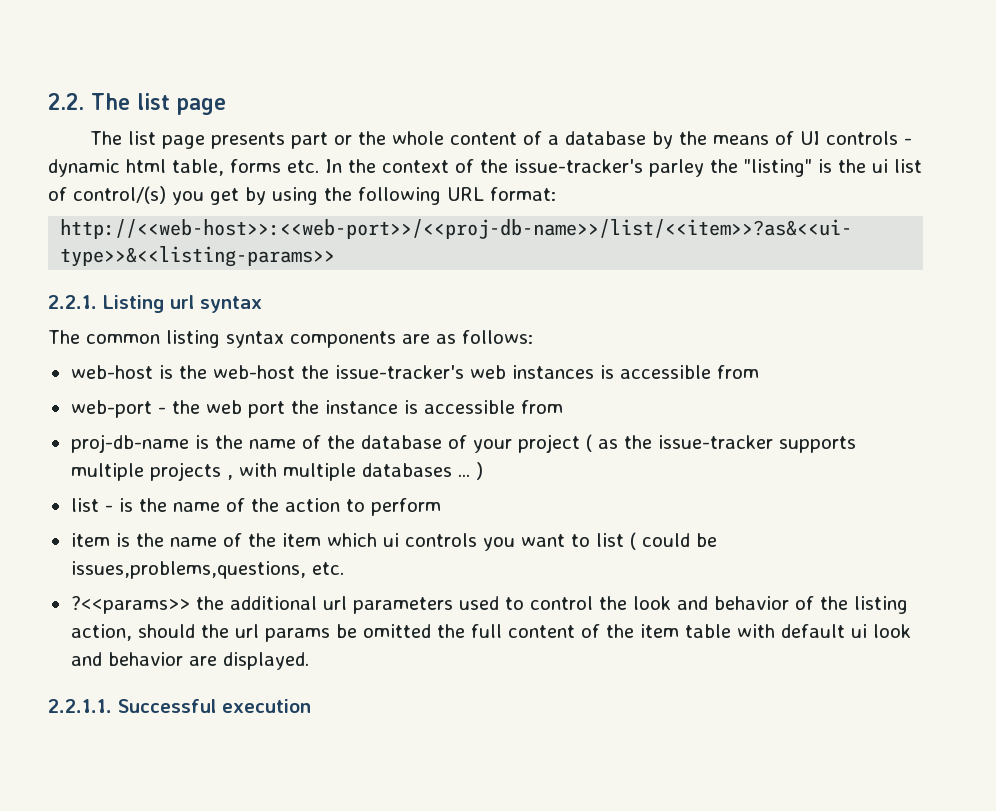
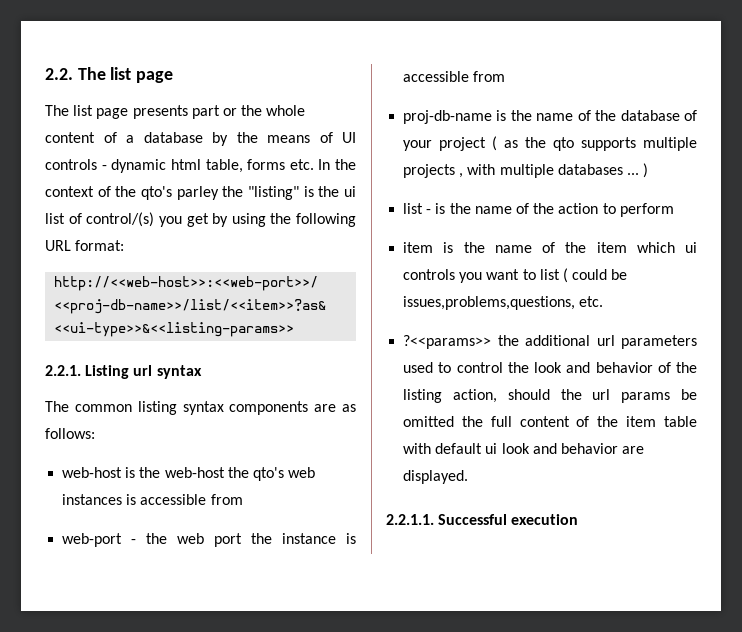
- The list page presents part or the whole content of a database by the means of UI controls - dynamic html table, forms etc. In the context of the issue-tracker's parley the "listing" is the ui list of control/(s) you get by using the following URL format:
+ The list page presents part or the whole content of a database by the means of UI controls - dynamic html table, forms etc. In the context of the qto's parley the "listing" is the ui list of control/(s) you get by using the following URL format:
- web-host is the web-host the issue-tracker's web instances is accessible from
+ web-host is the web-host the qto's web instances is accessible from
- proj-db-name is the name of the database of your project ( as the issue-tracker supports multiple projects , with multiple databases ... )
+ proj-db-name is the name of the database of your project ( as the qto supports multiple projects , with multiple databases ... )

